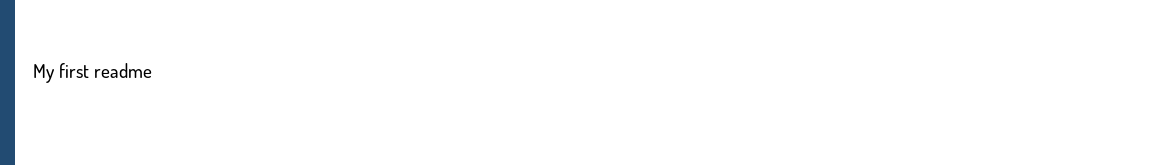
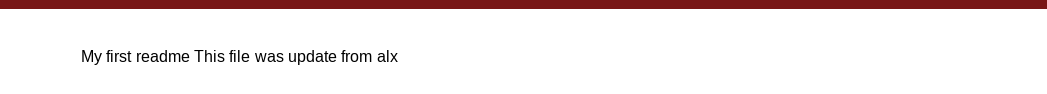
- My first readme
+ My first readme This file was update from alx

